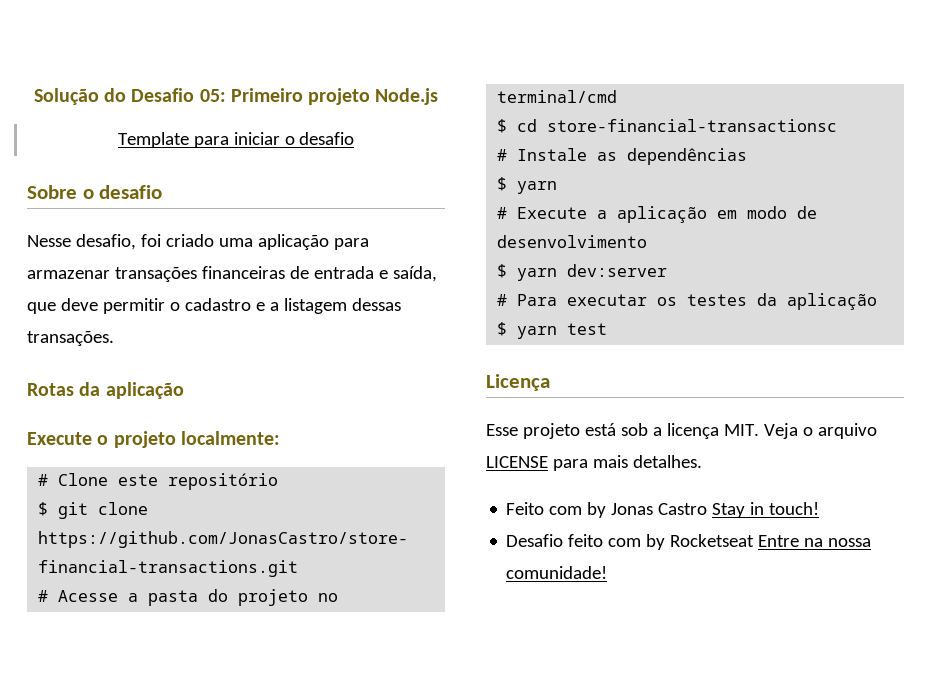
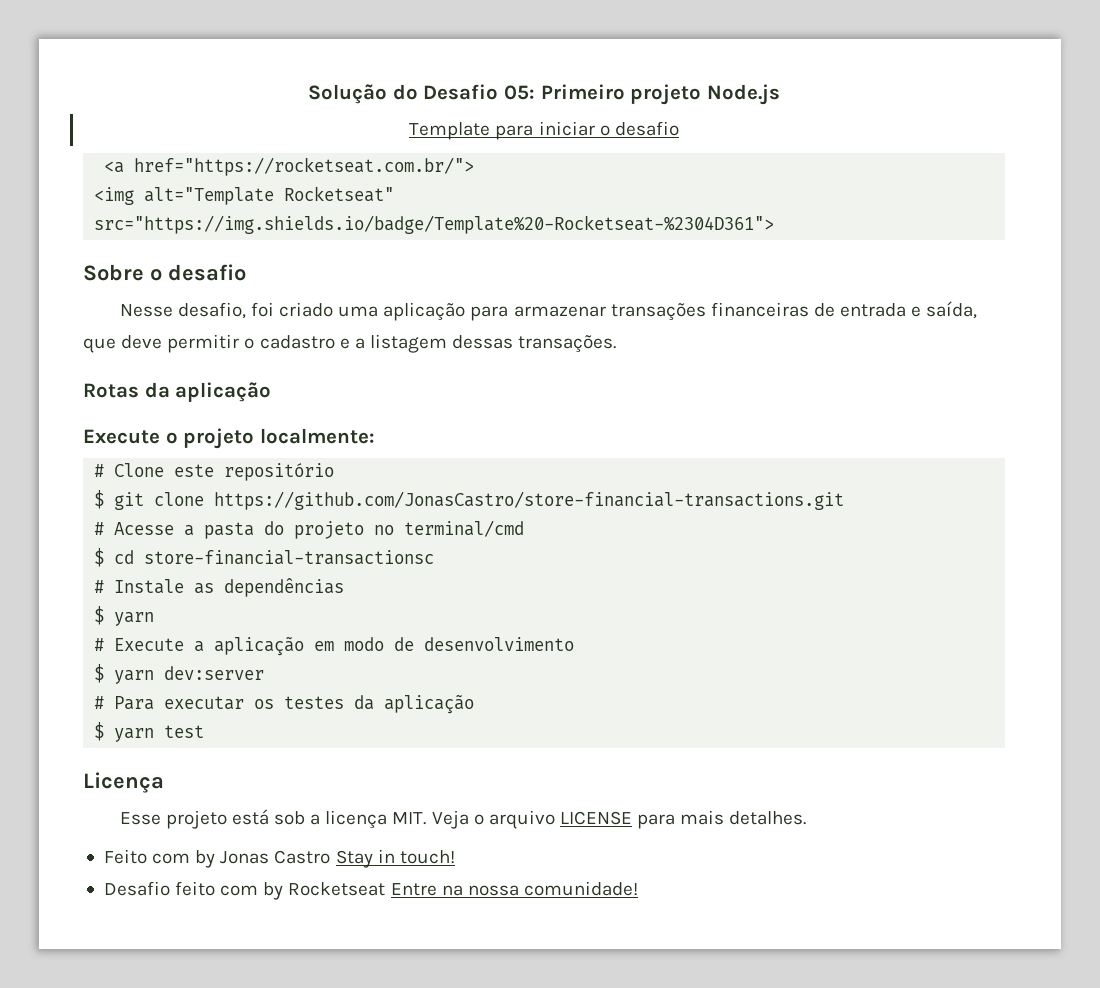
+ <a href="https://rocketseat.com.br/">
+ <img alt="Template Rocketseat" src="https://img.shields.io/badge/Template%20-Rocketseat-%2304D361">

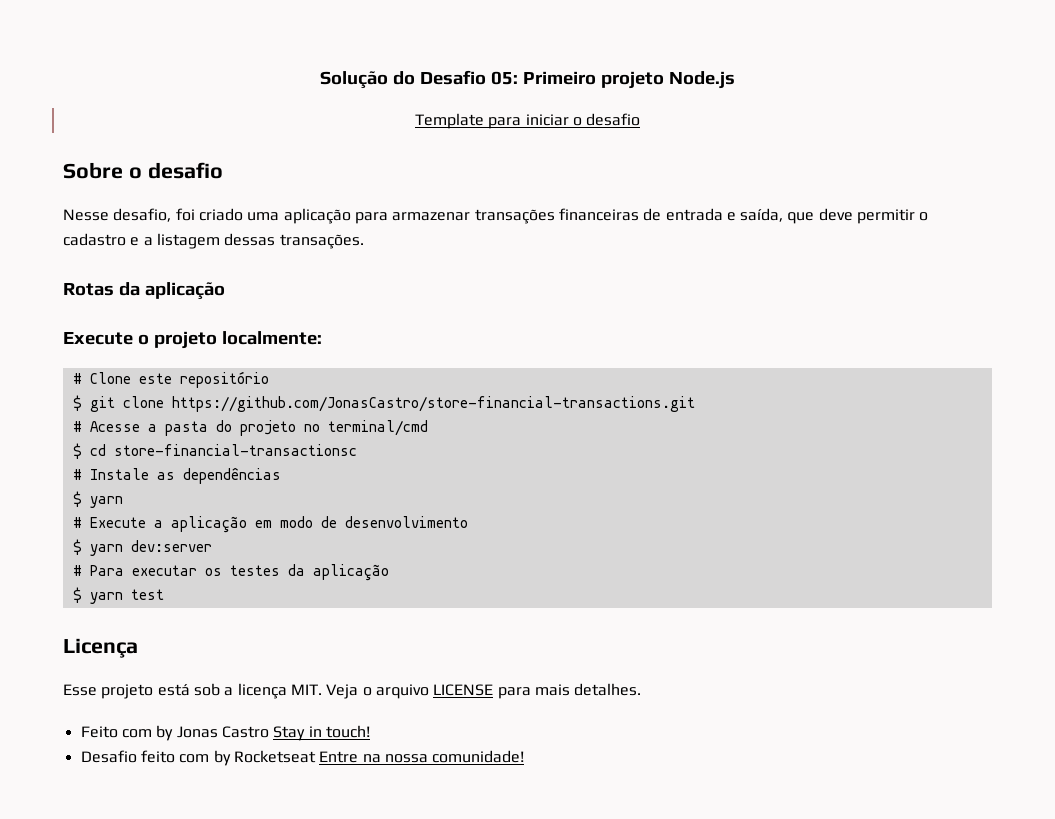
- <a href="https://rocketseat.com.br/">
- <img alt="Template Rocketseat" src="https://img.shields.io/badge/Template%20-Rocketseat-%2304D361">

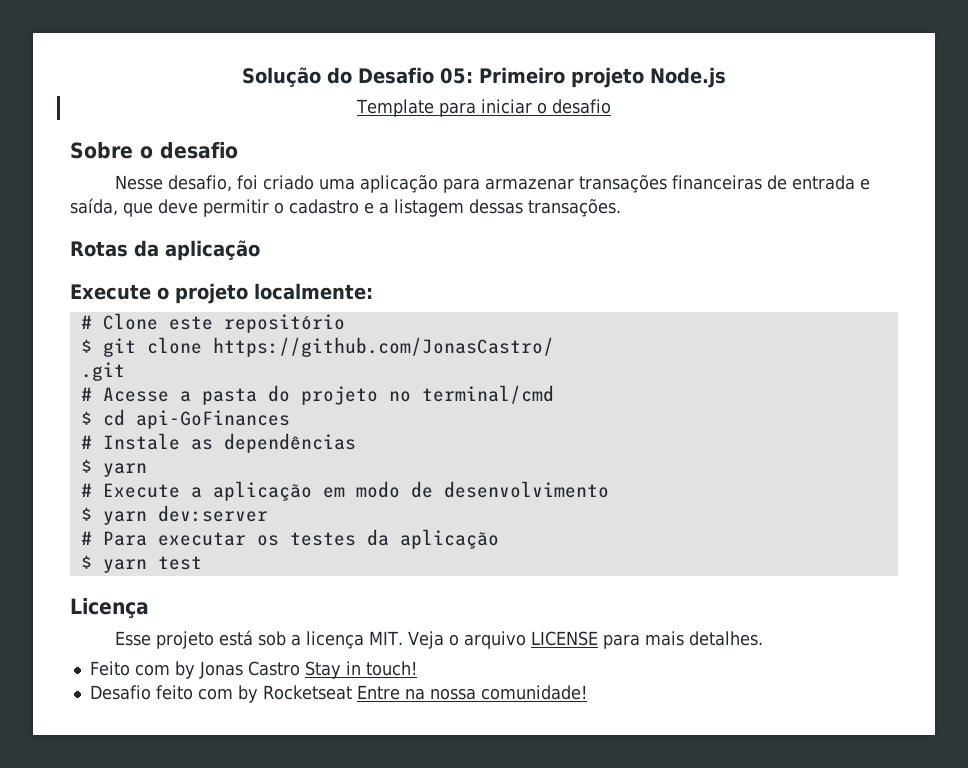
- $ git clone https://github.com/JonasCastro/store-financial-transactions.git
+ $ git clone https://github.com/JonasCastro/
+ .git
- $ cd store-financial-transactionsc
+ $ cd api-GoFinances

